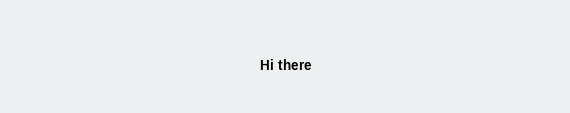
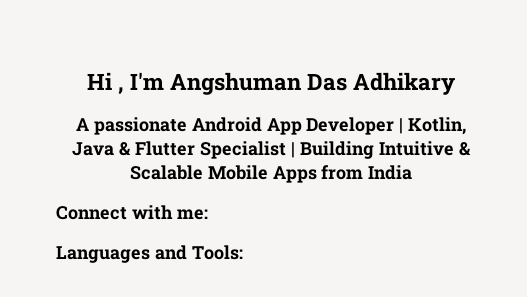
- Hi there
+ Hi , I'm Angshuman Das Adhikary
+ A passionate Android App Developer | Kotlin, Java & Flutter Specialist | Building Intuitive & Scalable Mobile Apps from India
+ Connect with me:
+ Languages and Tools:

